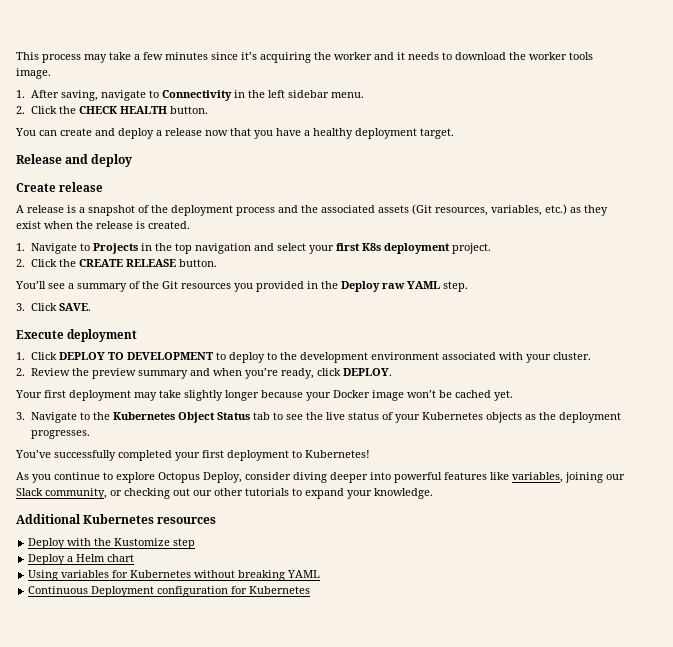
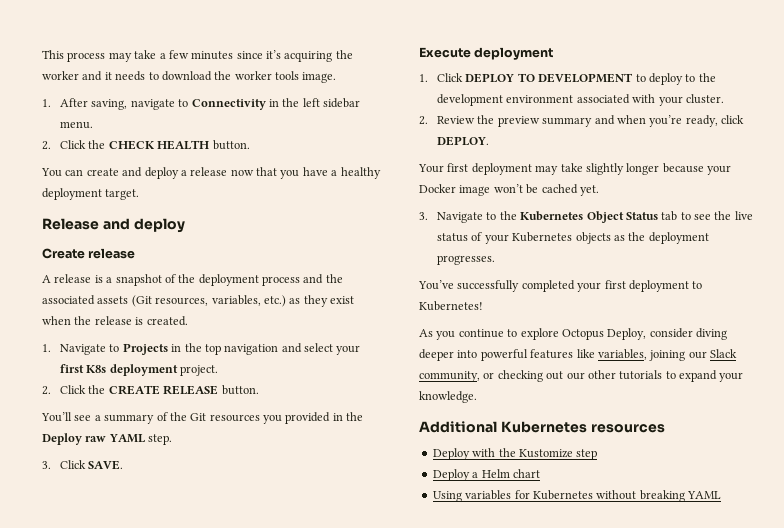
- Continuous Deployment configuration for Kubernetes

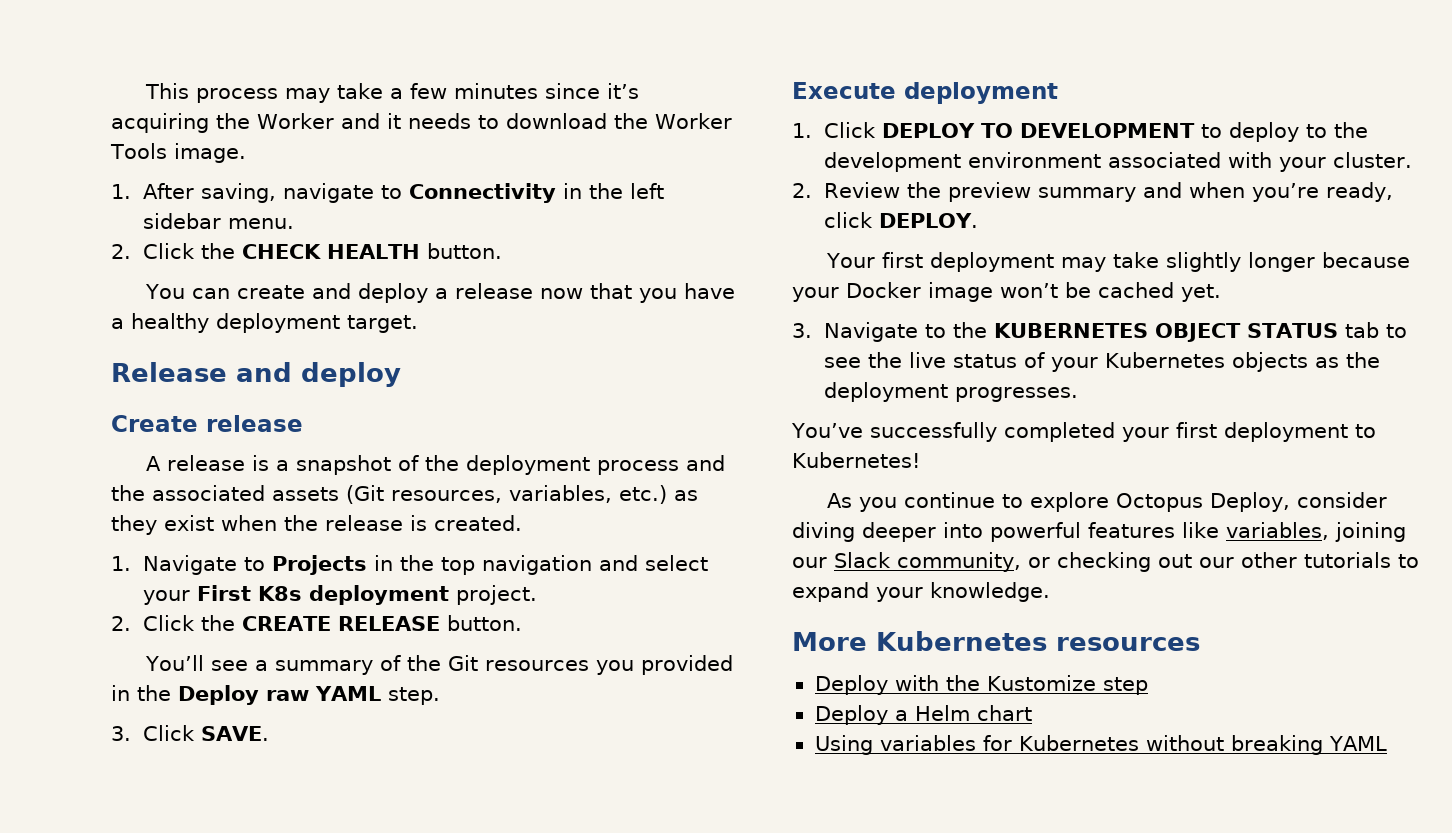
- This process may take a few minutes since it’s acquiring the worker and it needs to download the worker tools image.
+ This process may take a few minutes since it’s acquiring the Worker and it needs to download the Worker Tools image.
- 1. Navigate to Projects in the top navigation and select your first K8s deployment project.
+ 1. Navigate to Projects in the top navigation and select your First K8s deployment project.
- 3. Navigate to the Kubernetes Object Status tab to see the live status of your Kubernetes objects as the deployment progresses.
+ 3. Navigate to the KUBERNETES OBJECT STATUS tab to see the live status of your Kubernetes objects as the deployment progresses.
- Additional Kubernetes resources
+ More Kubernetes resources

